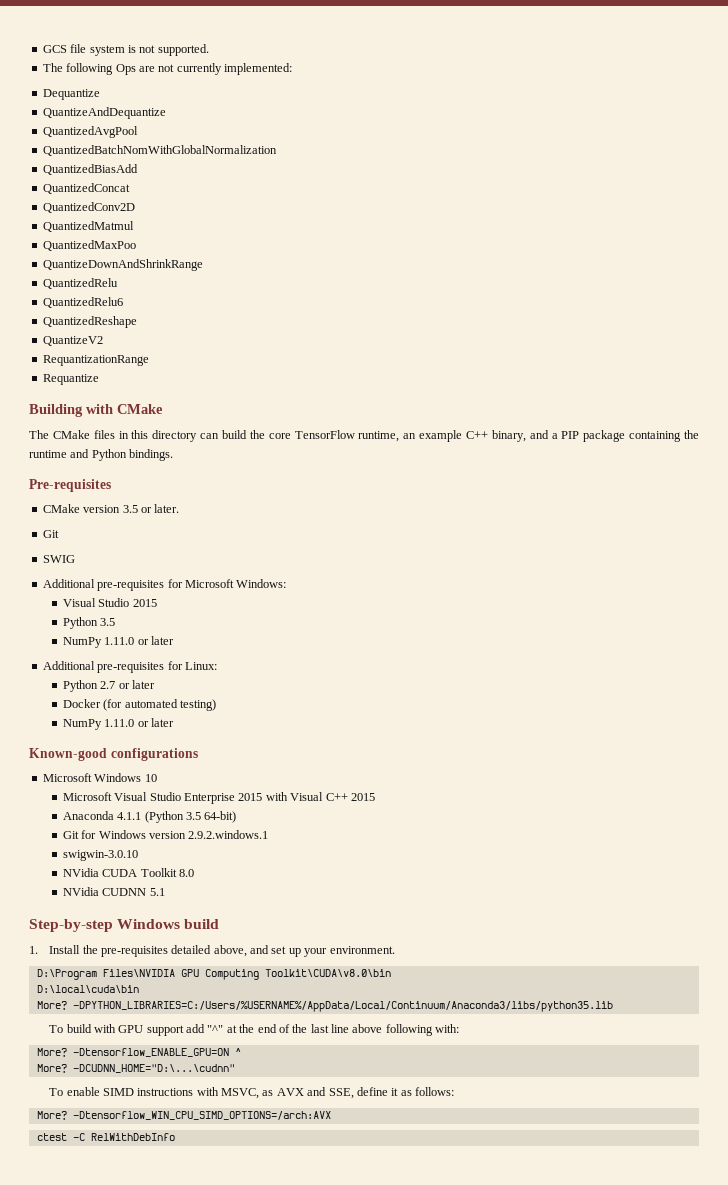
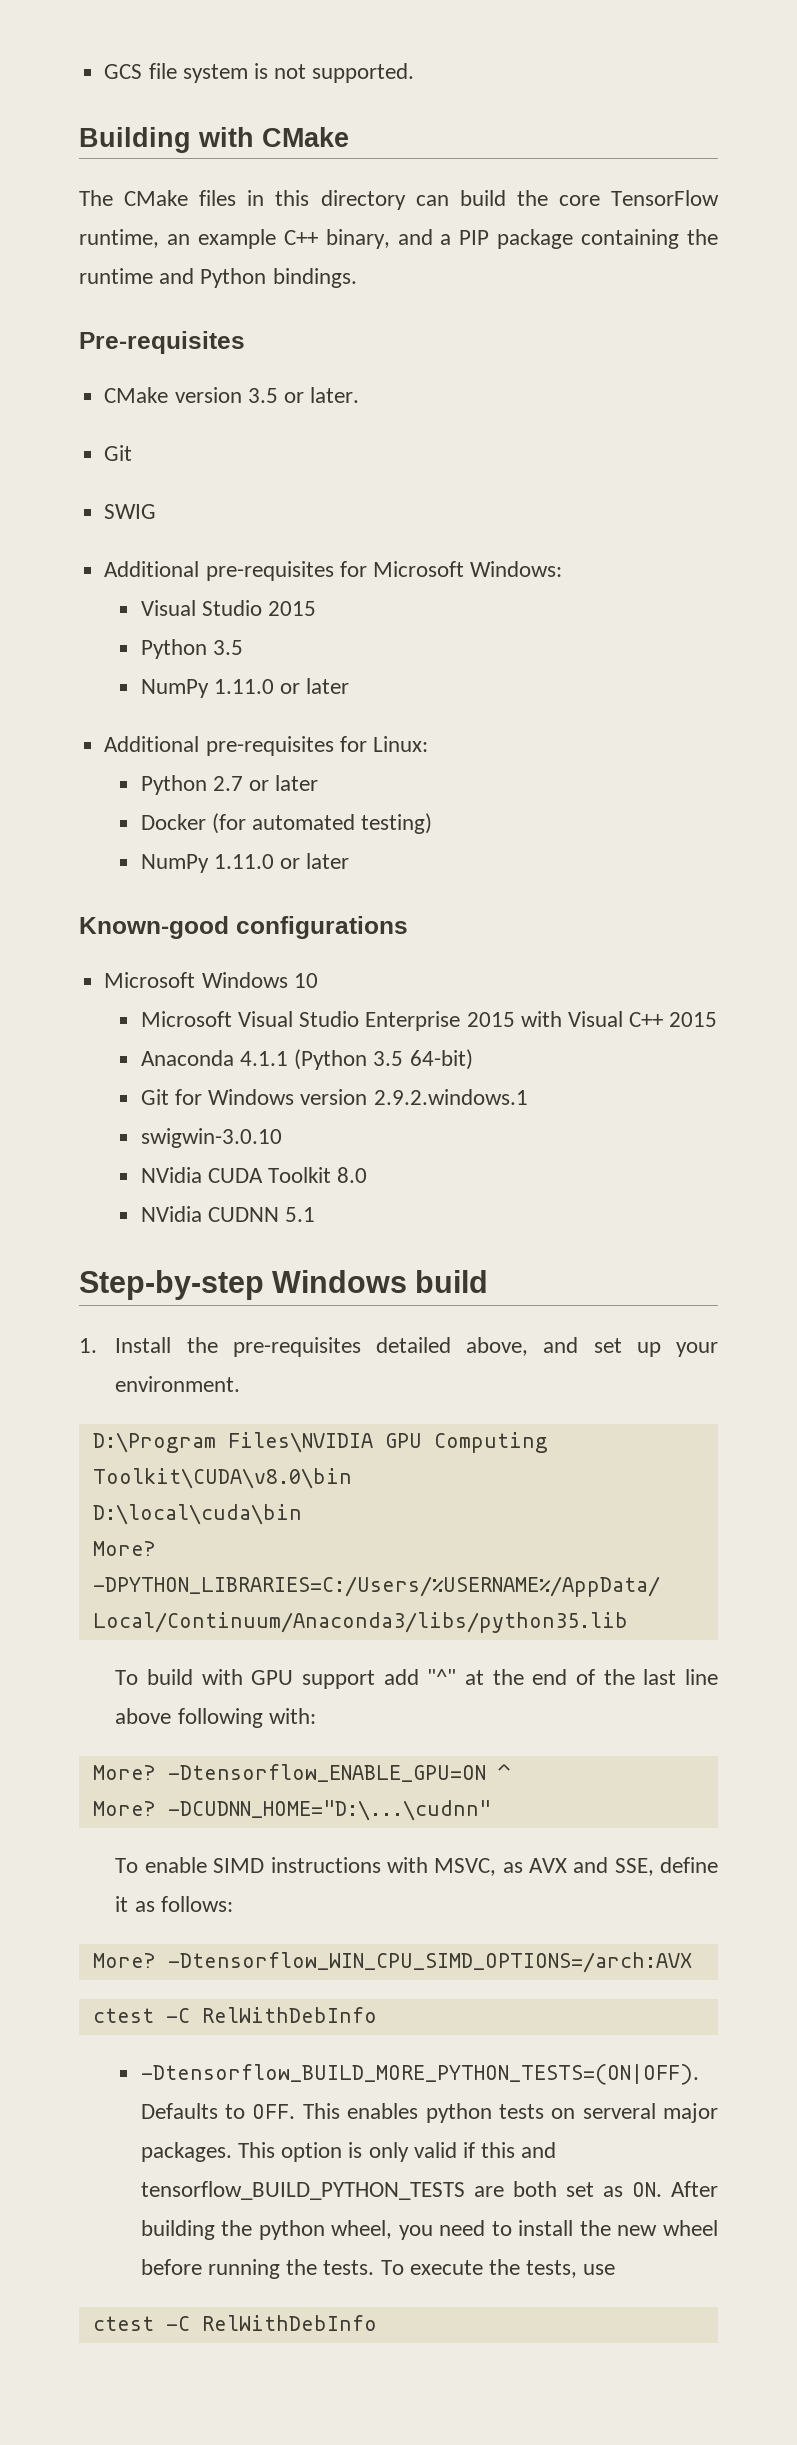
- The following Ops are not currently implemented:
- Dequantize
- QuantizeAndDequantize
- QuantizedAvgPool
- QuantizedBatchNomWithGlobalNormalization
- QuantizedBiasAdd
- QuantizedConcat
- QuantizedConv2D
- QuantizedMatmul
- QuantizedMaxPoo
- QuantizeDownAndShrinkRange
- QuantizedRelu
- QuantizedRelu6
- QuantizedReshape
- QuantizeV2
- RequantizationRange
- Requantize
+ -Dtensorflow_BUILD_MORE_PYTHON_TESTS=(ON|OFF). Defaults to OFF. This enables python tests on serveral major packages. This option is only valid if this and tensorflow_BUILD_PYTHON_TESTS are both set as ON. After building the python wheel, you need to install the new wheel before running the tests. To execute the tests, use
+ ctest -C RelWithDebInfo

